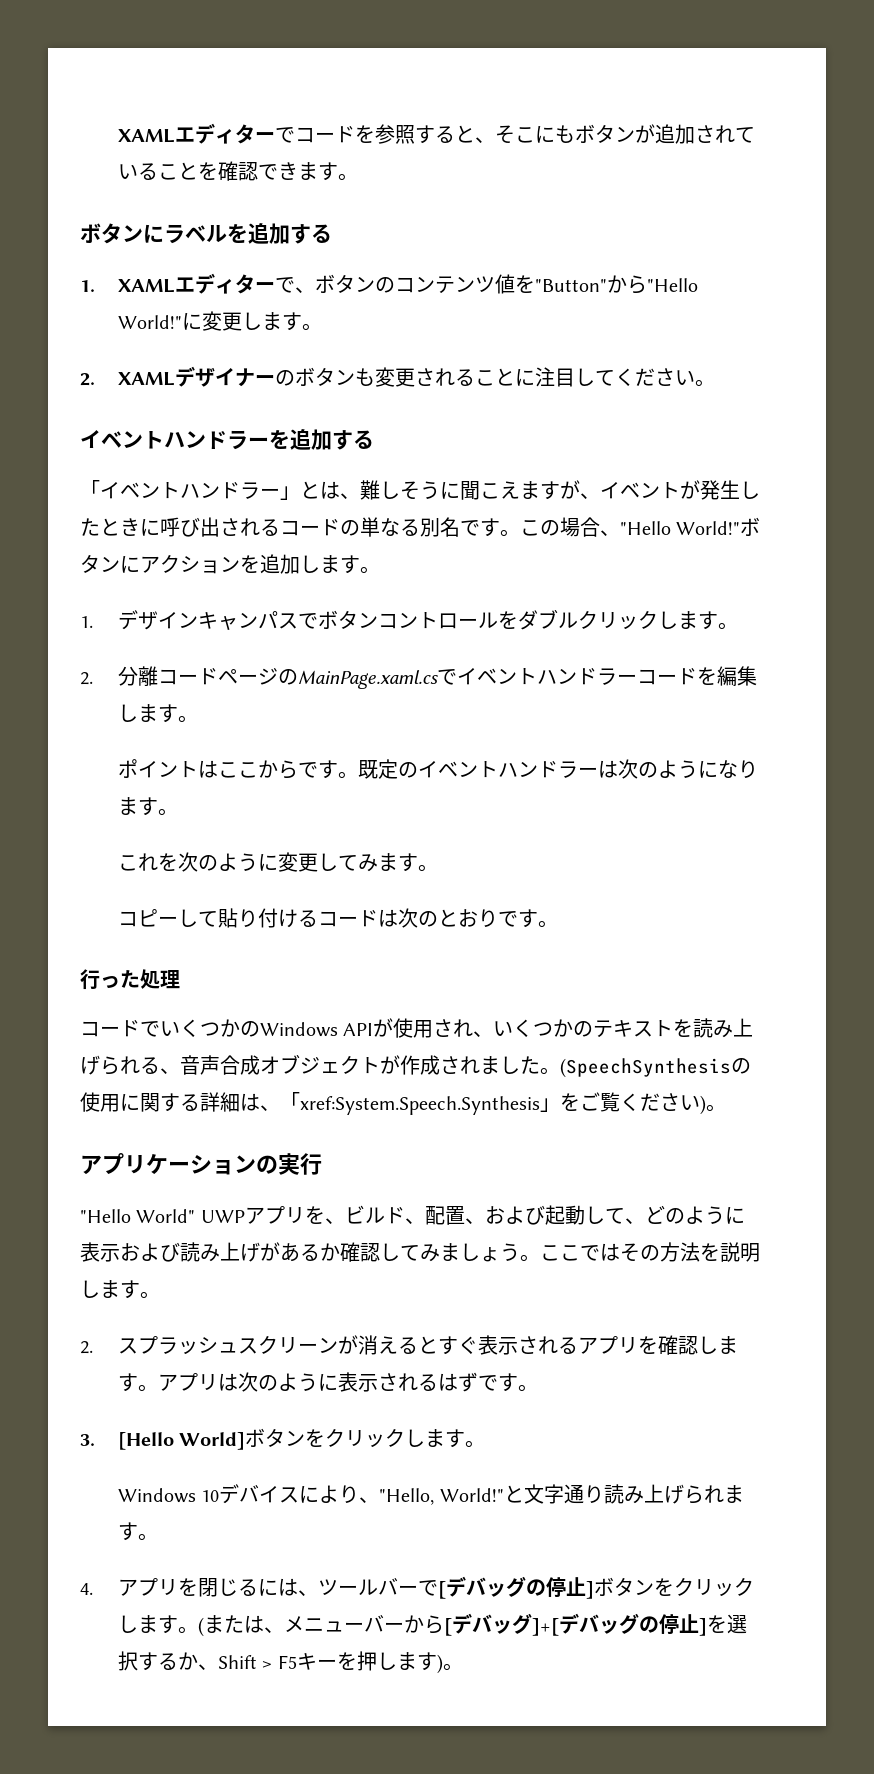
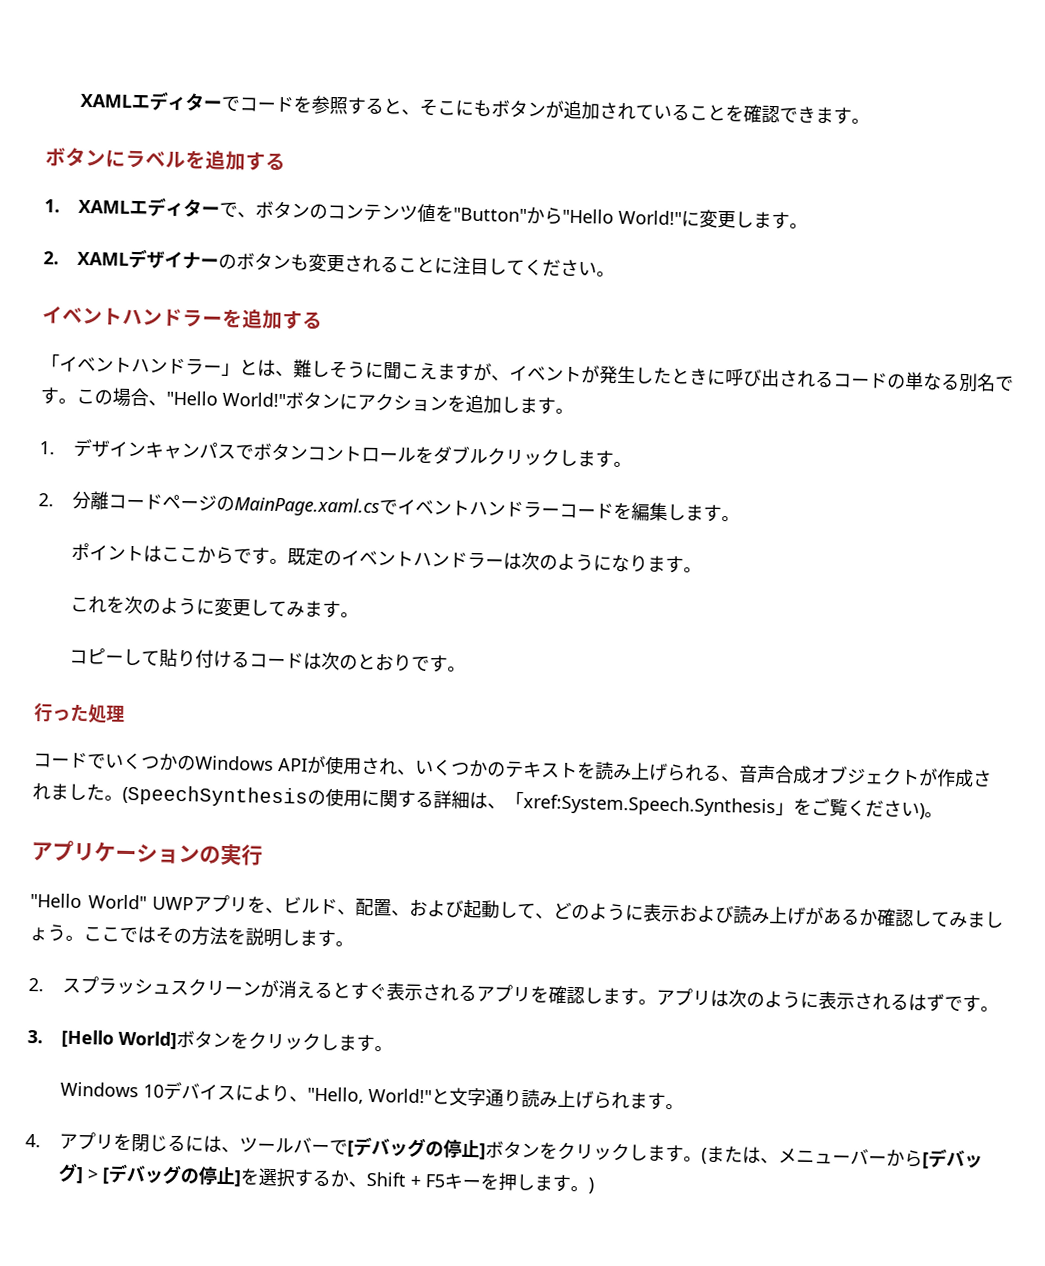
- (または、メニューバーから[デバッグ]+[デバッグの停止]を選択するか、Shift > F5キーを押します)。
+ (または、メニューバーから[デバッグ] > [デバッグの停止]を選択するか、Shift + F5キーを押します。)

